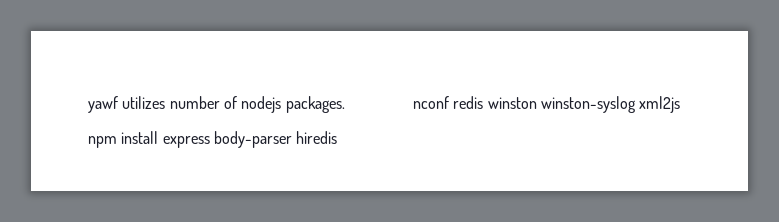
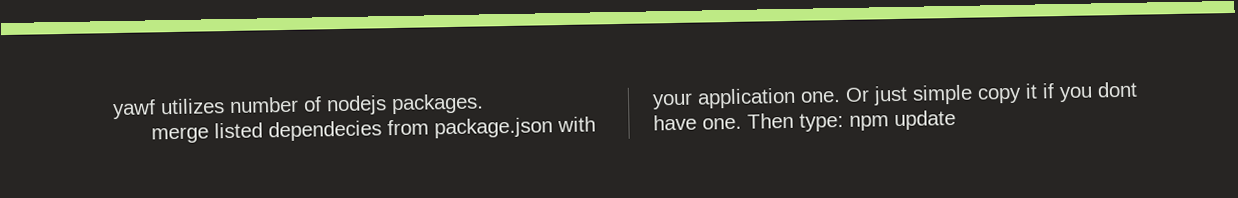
- npm install express body-parser hiredis nconf redis winston winston-syslog xml2js
+ merge listed dependecies from package.json with your application one. Or just simple copy it if you dont have one. Then type: npm update

